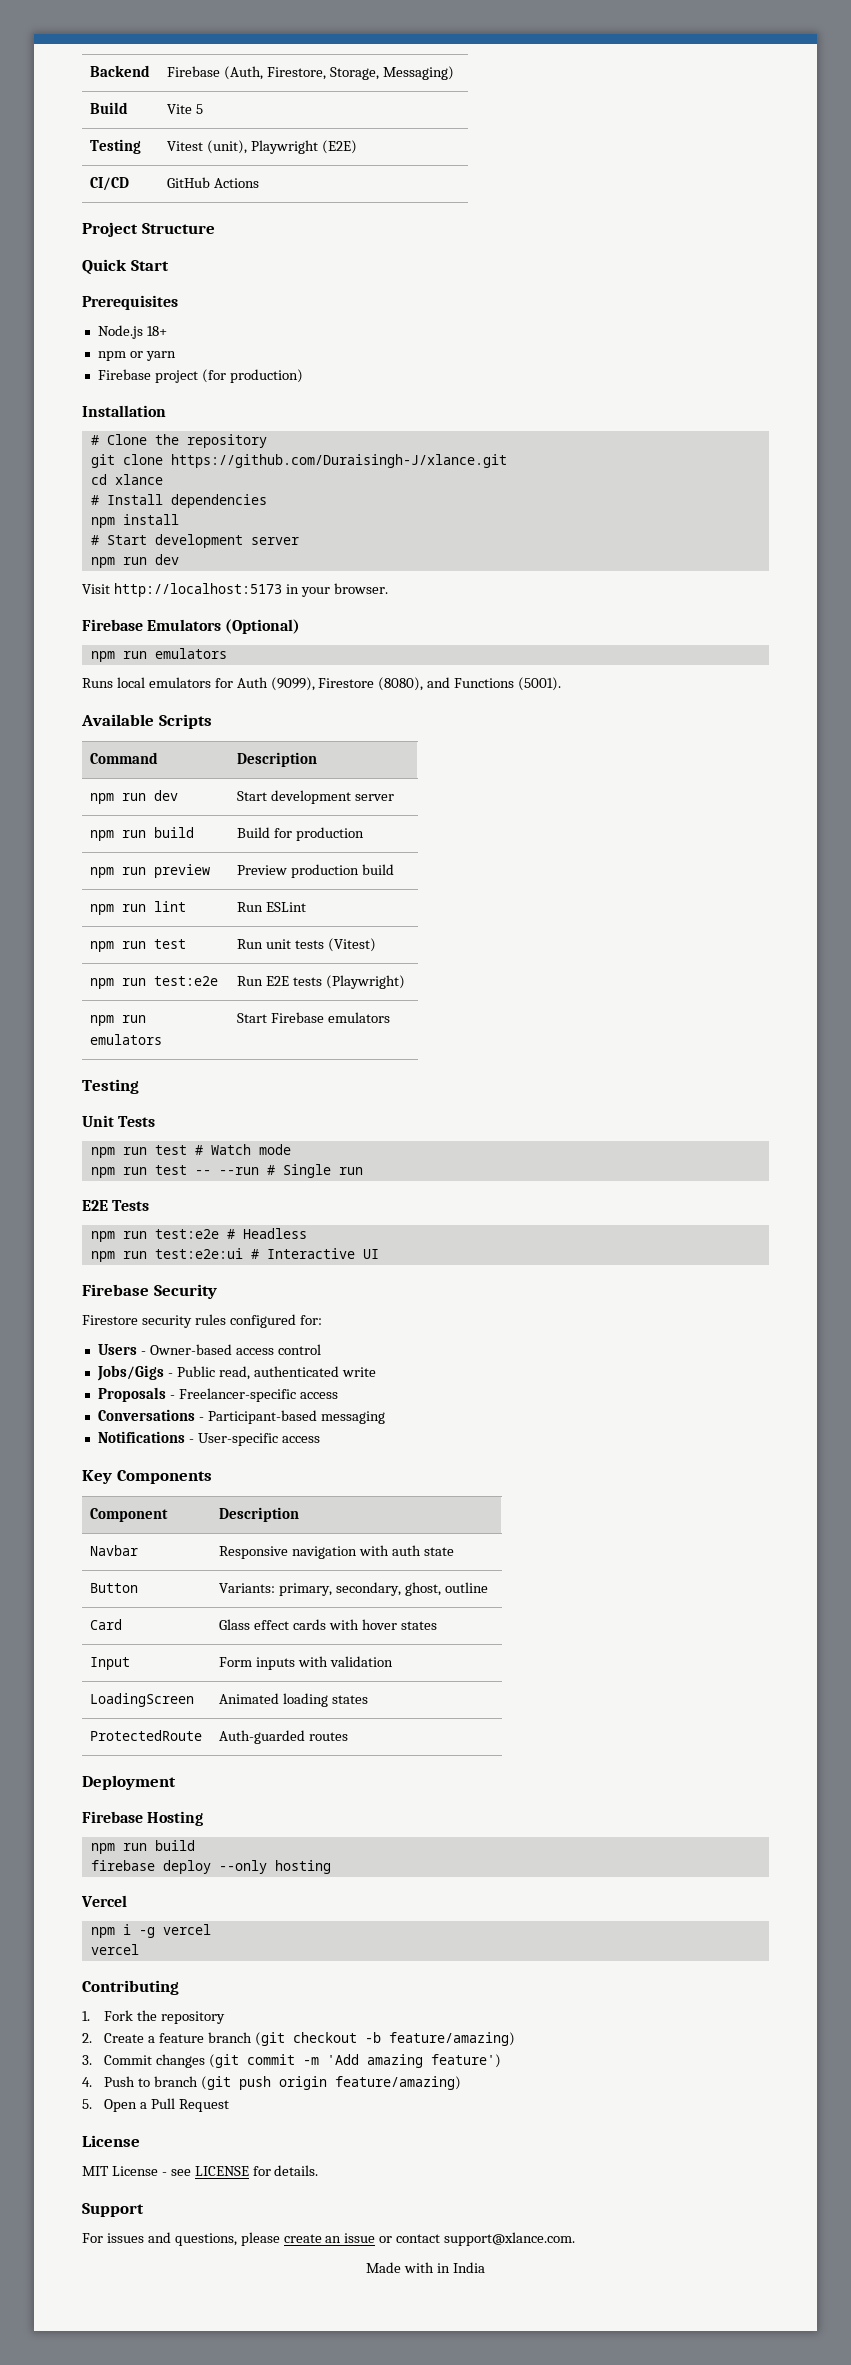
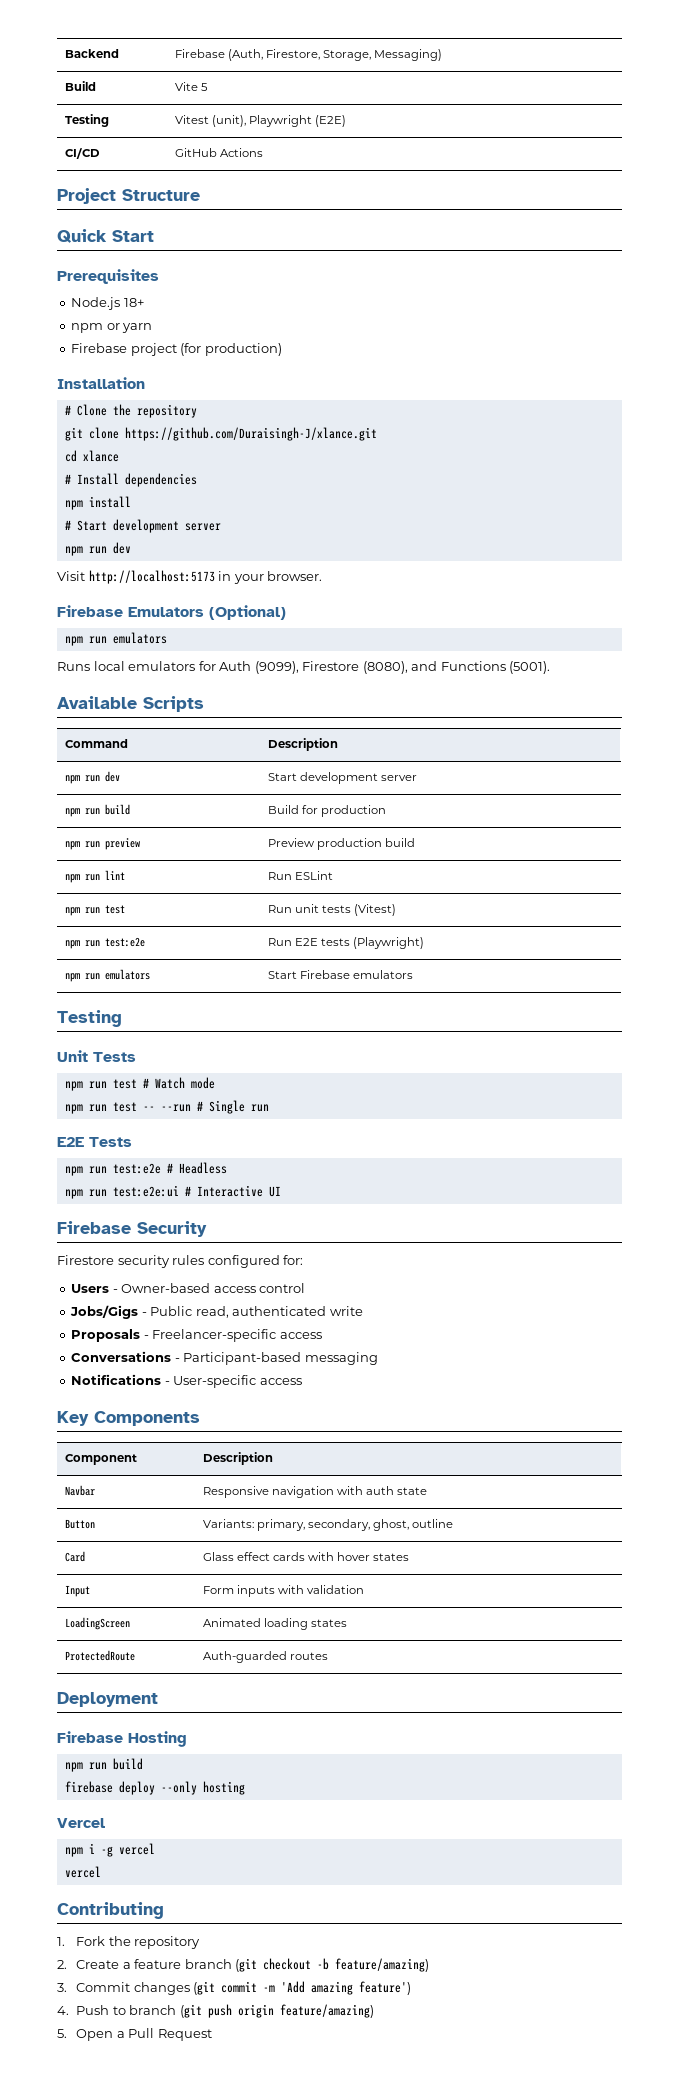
  5. Open a Pull Request
- License
- MIT License - see LICENSE for details.
- Support
- For issues and questions, please create an issue or contact support@xlance.com.
- Made with in India

